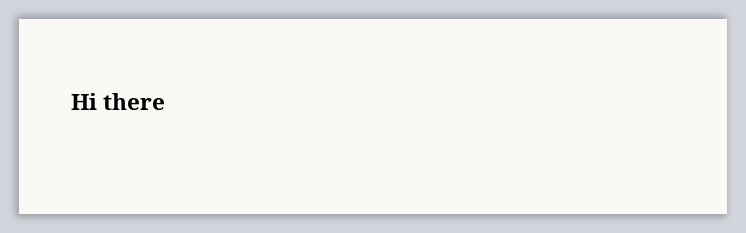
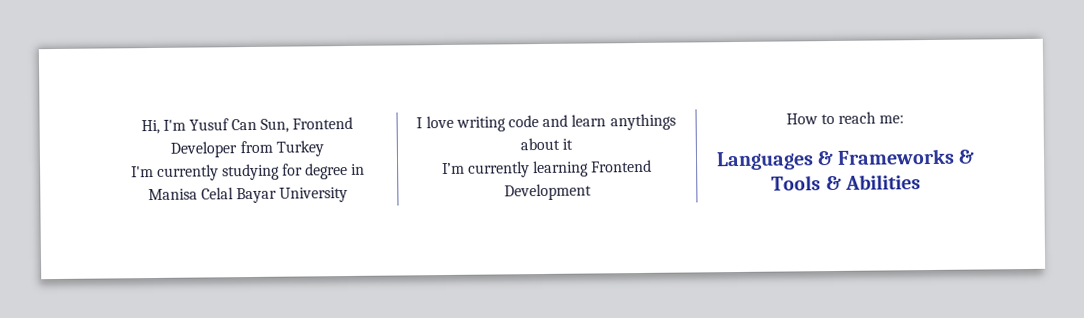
- Hi there
+ Hi, I'm Yusuf Can Sun, Frontend Developer from Turkey
+ I'm currently studying for degree in Manisa Celal Bayar University
+ I love writing code and learn anythings about it
+ I’m currently learning Frontend Development
+ How to reach me:
+ Languages & Frameworks & Tools & Abilities

